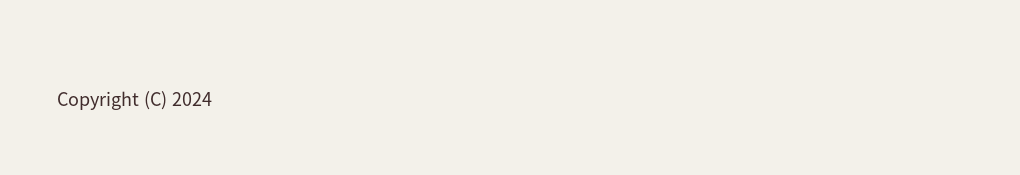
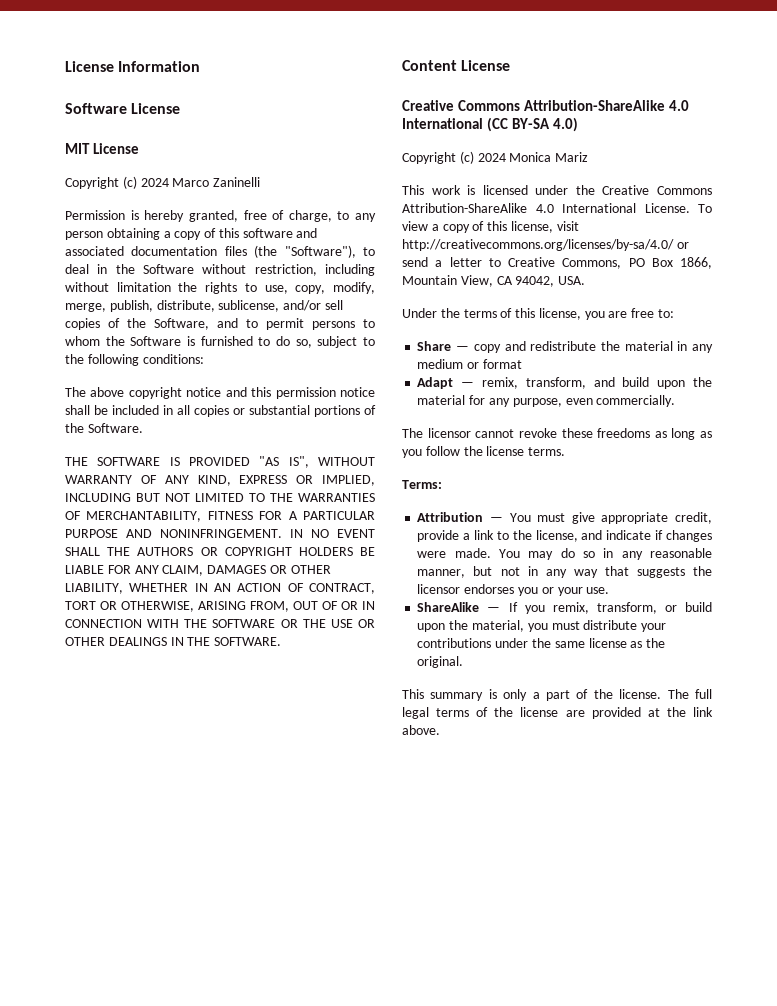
- Copyright (C) 2024
+ License Information
+ Software License
+ MIT License
+ Copyright (c) 2024 Marco Zaninelli
+ Permission is hereby granted, free of charge, to any person obtaining a copy of this software and associated documentation files (the "Software"), to deal in the Software without restriction, including without limitation the rights to use, copy, modify, merge, publish, distribute, sublicense, and/or sell copies of the Software, and to permit persons to whom the Software is furnished to do so, subject to the following conditions:
+ The above copyright notice and this permission notice shall be included in all copies or substantial portions of the Software.
+ THE SOFTWARE IS PROVIDED "AS IS", WITHOUT WARRANTY OF ANY KIND, EXPRESS OR IMPLIED, INCLUDING BUT NOT LIMITED TO THE WARRANTIES OF MERCHANTABILITY, FITNESS FOR A PARTICULAR PURPOSE AND NONINFRINGEMENT. IN NO EVENT SHALL THE AUTHORS OR COPYRIGHT HOLDERS BE LIABLE FOR ANY CLAIM, DAMAGES OR OTHER LIABILITY, WHETHER IN AN ACTION OF CONTRACT, TORT OR OTHERWISE, ARISING FROM, OUT OF OR IN CONNECTION WITH THE SOFTWARE OR THE USE OR OTHER DEALINGS IN THE SOFTWARE.
+ Content License
+ Creative Commons Attribution-ShareAlike 4.0 International (CC BY-SA 4.0)
+ Copyright (c) 2024 Monica Mariz
+ This work is licensed under the Creative Commons Attribution-ShareAlike 4.0 International License. To view a copy of this license, visit http://creativecommons.org/licenses/by-sa/4.0/ or send a letter to Creative Commons, PO Box 1866, Mountain View, CA 94042, USA.
+ Under the terms of this license, you are free to:
+ Share — copy and redistribute the material in any medium or format
+ Adapt — remix, transform, and build upon the material for any purpose, even commercially.
+ The licensor cannot revoke these freedoms as long as you follow the license terms.
+ Terms:
+ Attribution — You must give appropriate credit, provide a link to the license, and indicate if changes were made. You may do so in any reasonable manner, but not in any way that suggests the licensor endorses you or your use.
+ ShareAlike — If you remix, transform, or build upon the material, you must distribute your contributions under the same license as the original.
+ This summary is only a part of the license. The full legal terms of the license are provided at the link above.

